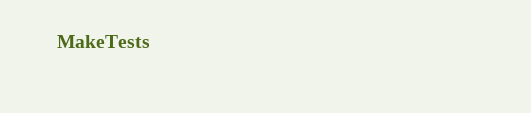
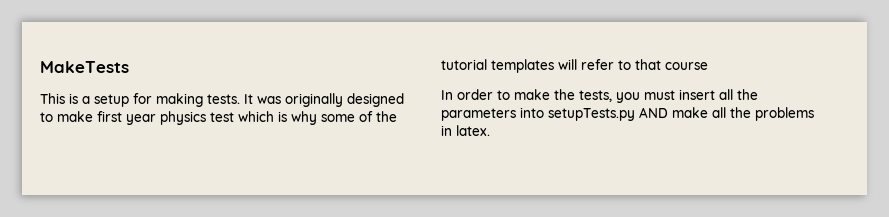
+ This is a setup for making tests. It was originally designed to make first year physics test which is why some of the tutorial templates will refer to that course
+ In order to make the tests, you must insert all the parameters into setupTests.py AND make all the problems in latex.

